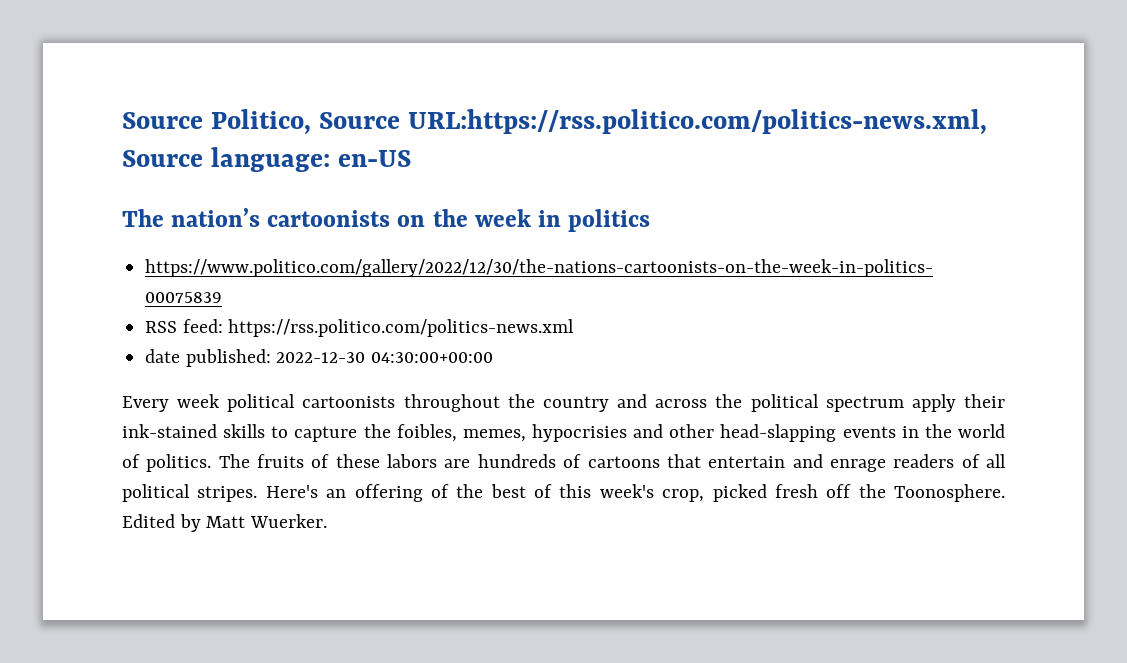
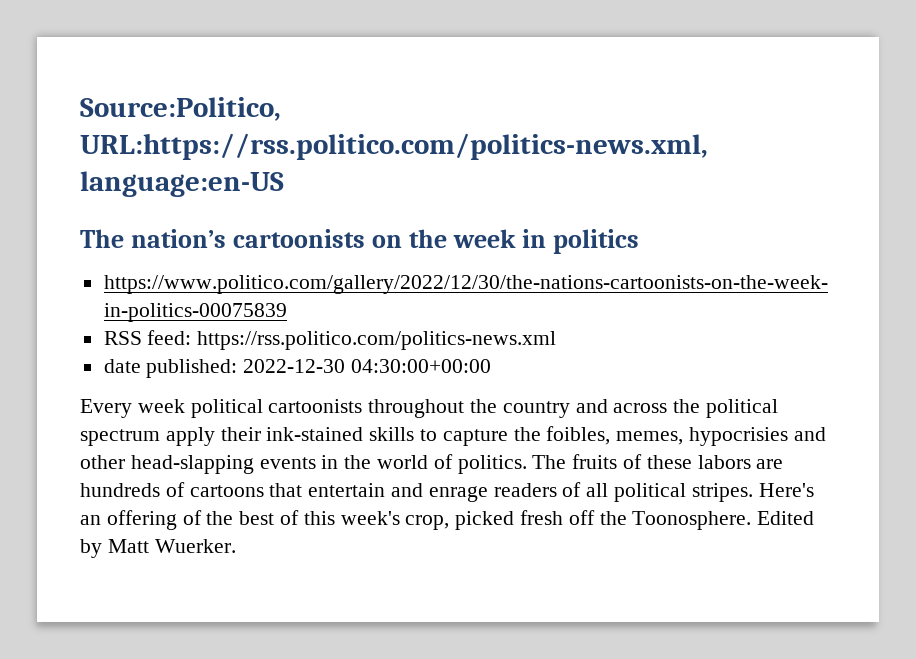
- Source Politico, Source URL:https://rss.politico.com/politics-news.xml, Source language: en-US
+ Source:Politico, URL:https://rss.politico.com/politics-news.xml, language:en-US

